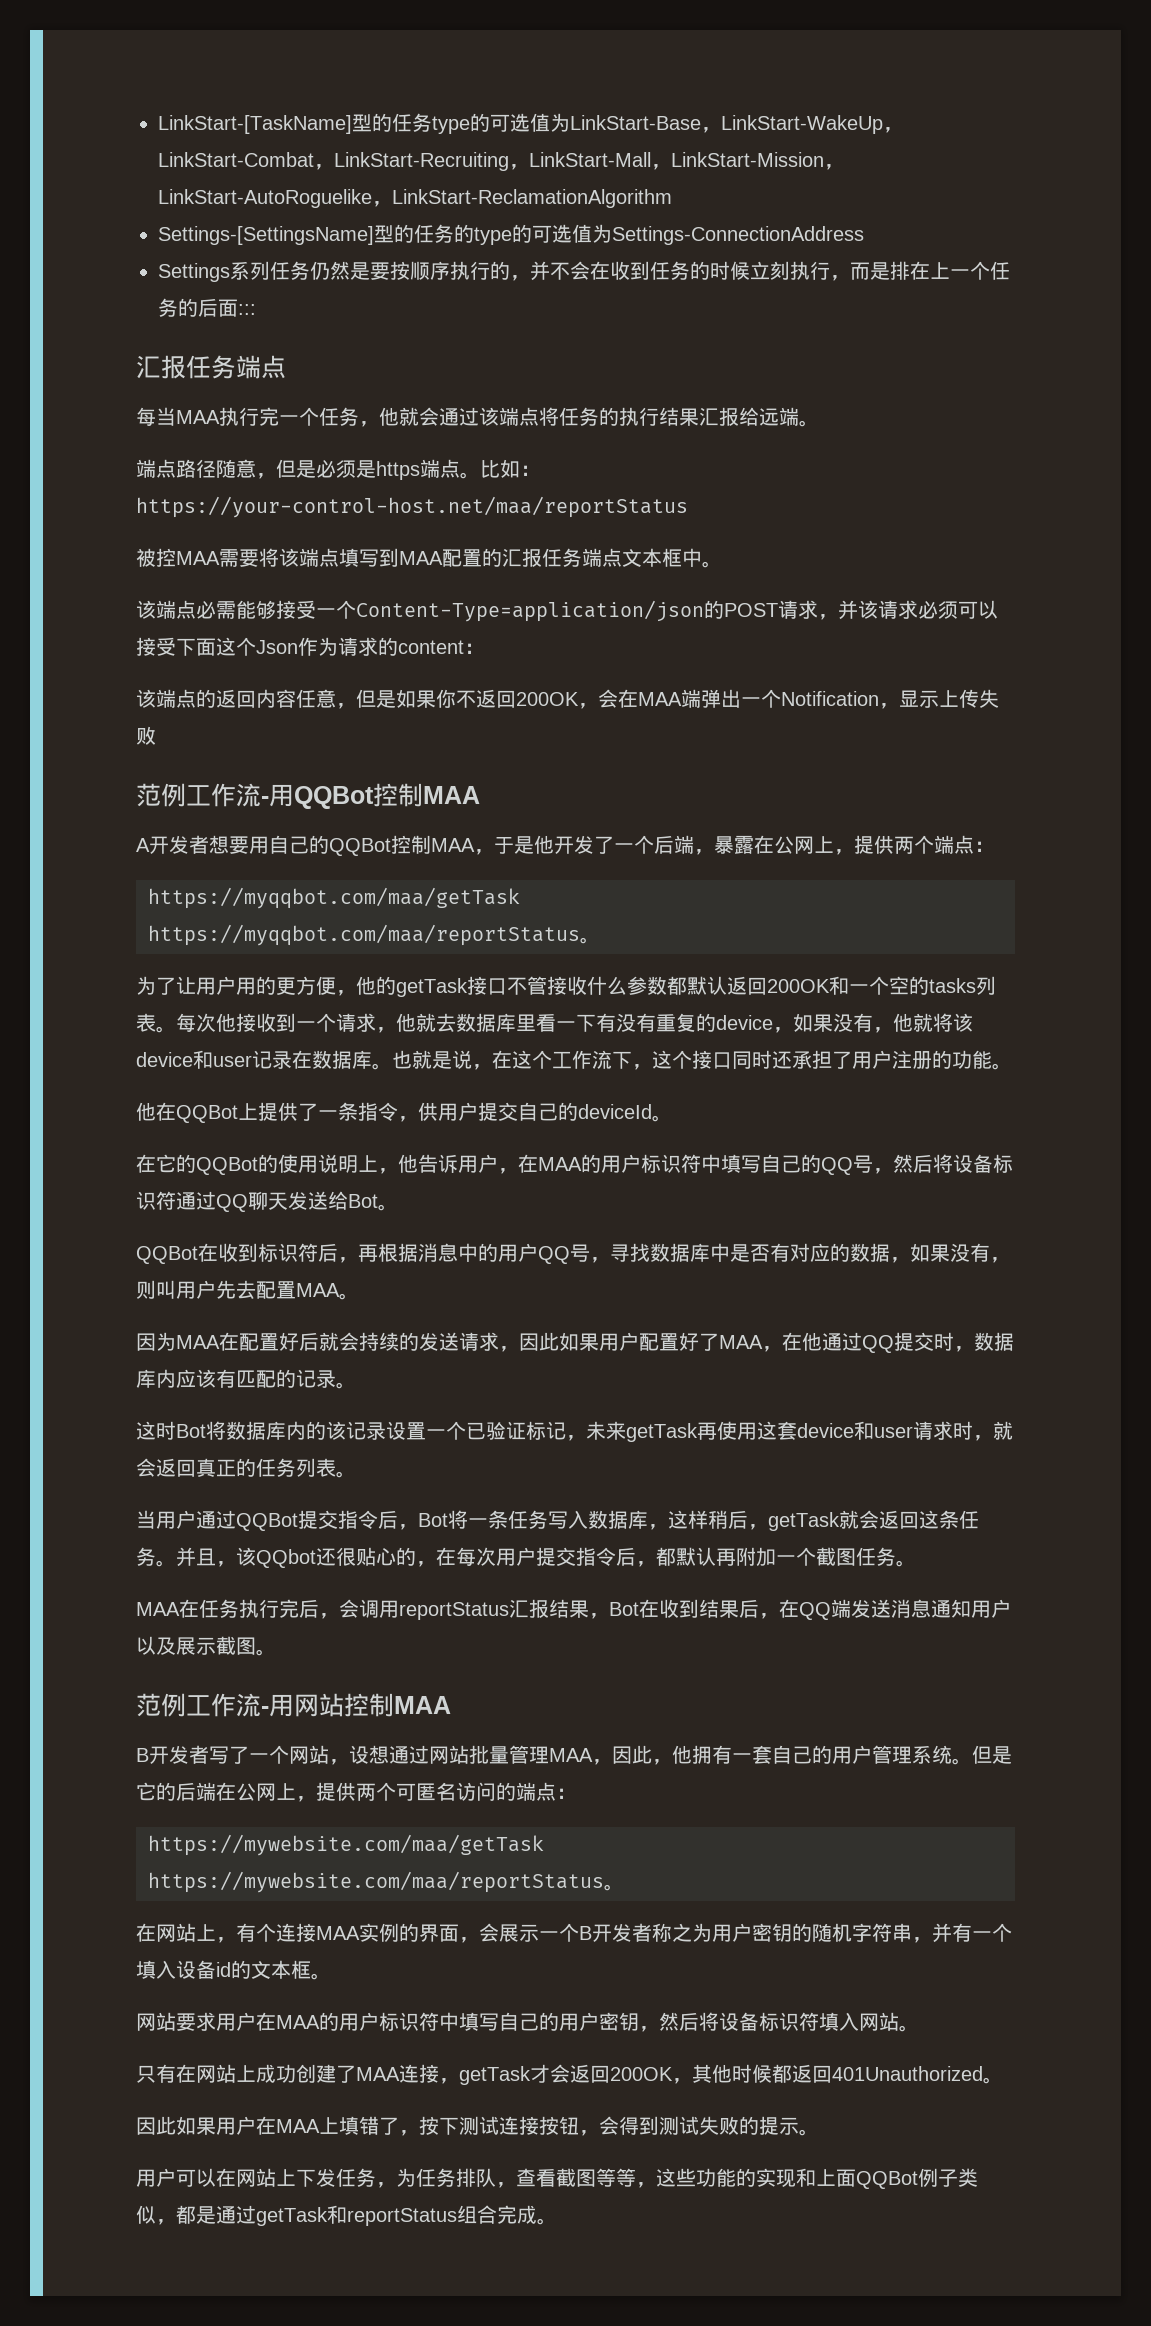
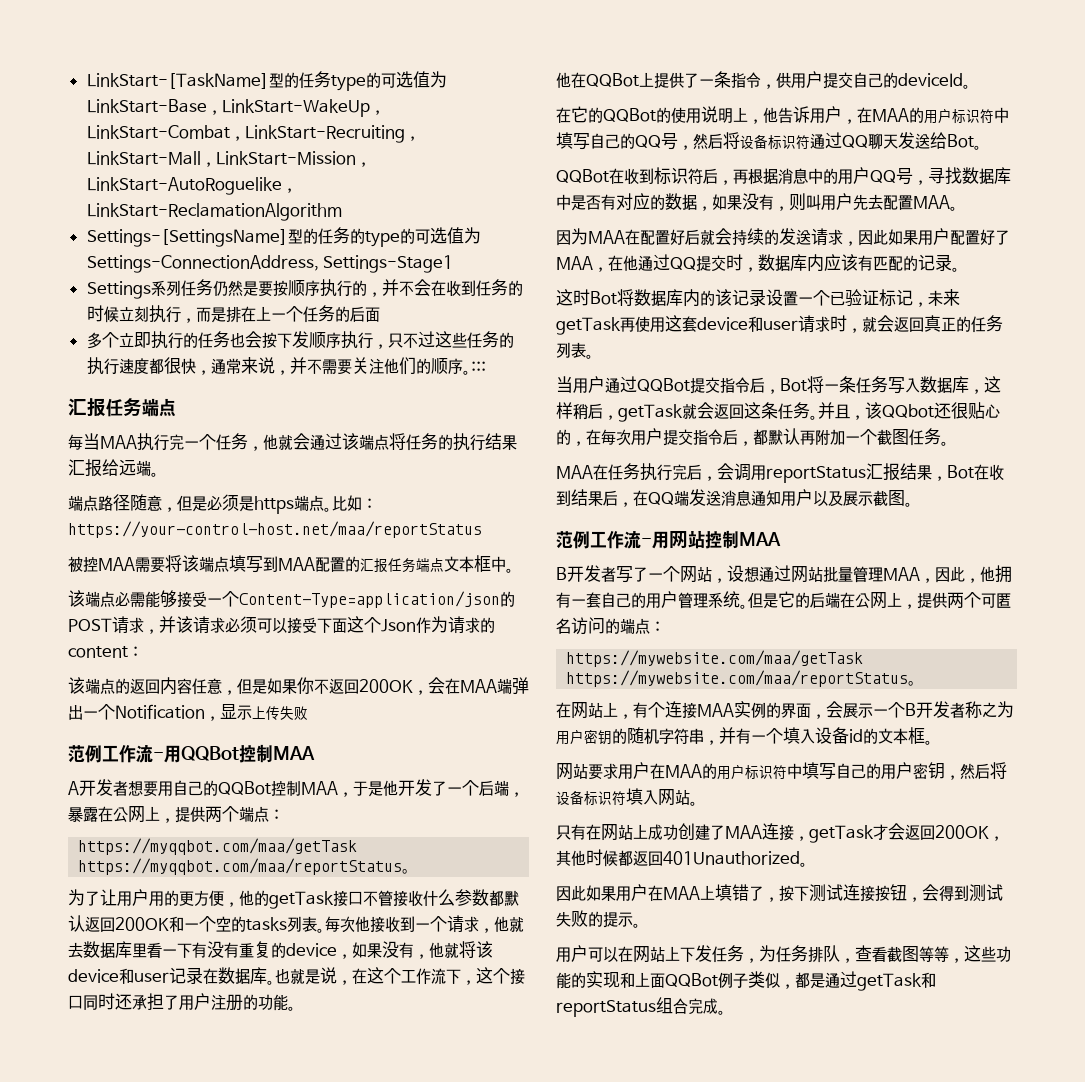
- Settings-[SettingsName]型的任务的type的可选值为Settings-ConnectionAddress
+ Settings-[SettingsName]型的任务的type的可选值为Settings-ConnectionAddress, Settings-Stage1
- Settings系列任务仍然是要按顺序执行的，并不会在收到任务的时候立刻执行，而是排在上一个任务的后面:::
+ Settings系列任务仍然是要按顺序执行的，并不会在收到任务的时候立刻执行，而是排在上一个任务的后面
+ 多个立即执行的任务也会按下发顺序执行，只不过这些任务的执行速度都很快，通常来说，并不需要关注他们的顺序。:::

